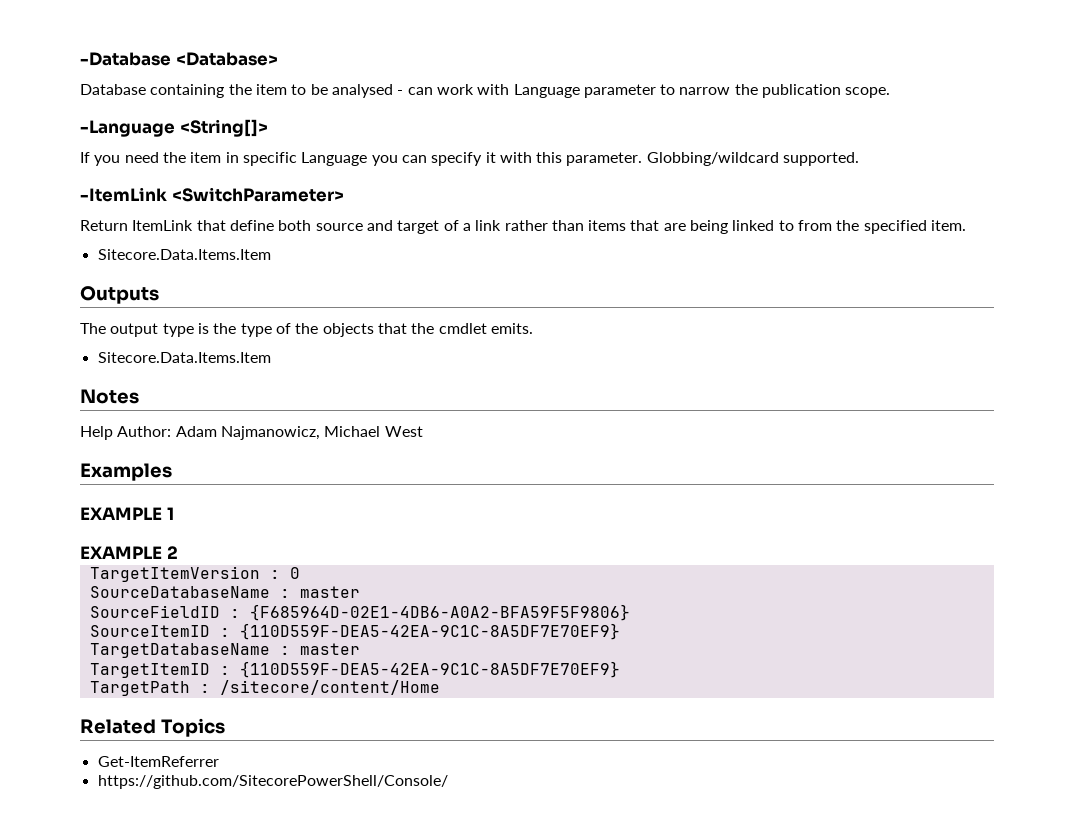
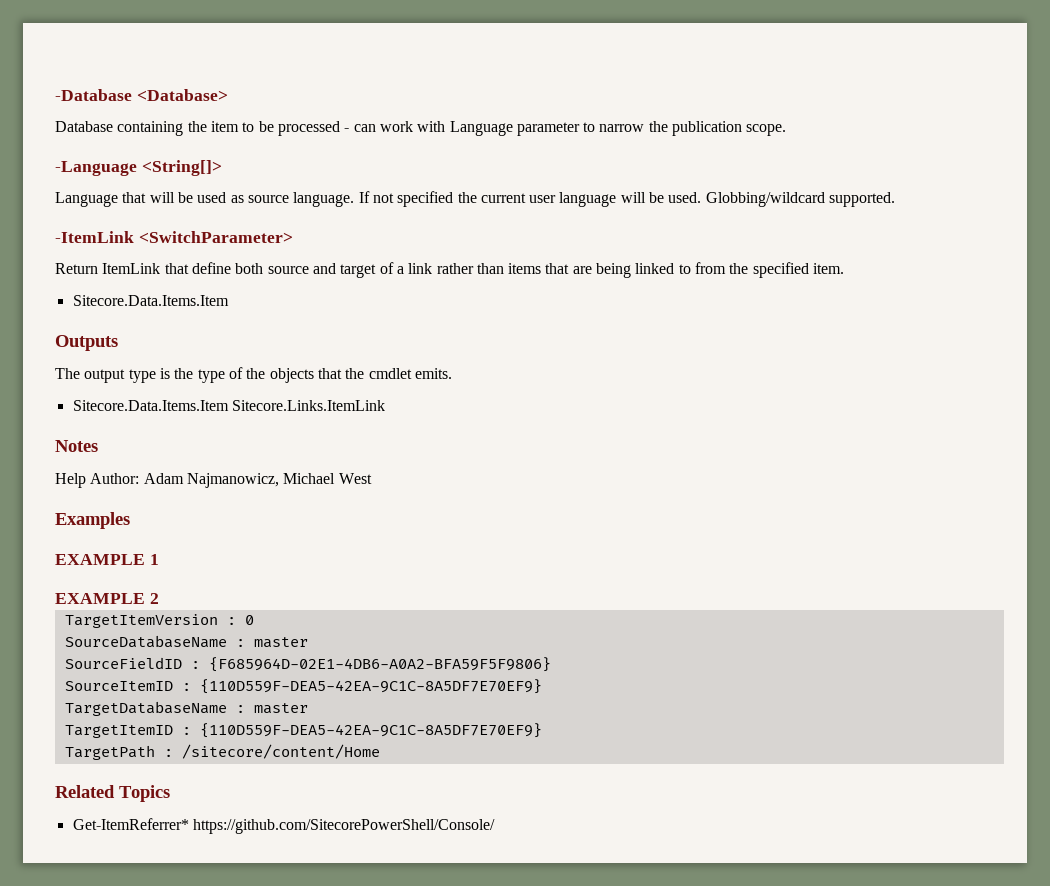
- Database containing the item to be analysed - can work with Language parameter to narrow the publication scope.
+ Database containing the item to be processed - can work with Language parameter to narrow the publication scope.
- If you need the item in specific Language you can specify it with this parameter.
+ Language that will be used as source language. If not specified the current user language will be used.
  The output type is the type of the objects that the cmdlet emits.
- Sitecore.Data.Items.Item
+ Sitecore.Data.Items.Item Sitecore.Links.ItemLink
- Get-ItemReferrer
- https://github.com/SitecorePowerShell/Console/
+ Get-ItemReferrer* https://github.com/SitecorePowerShell/Console/

